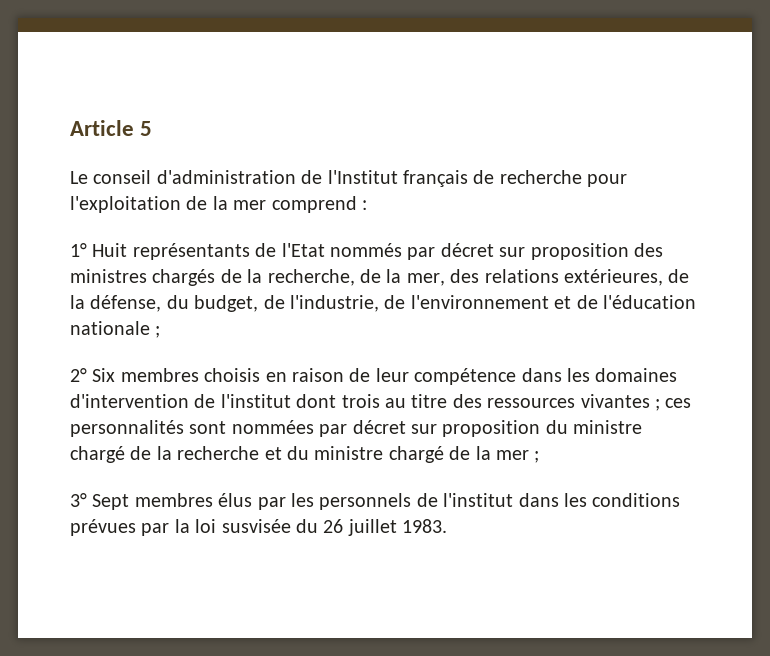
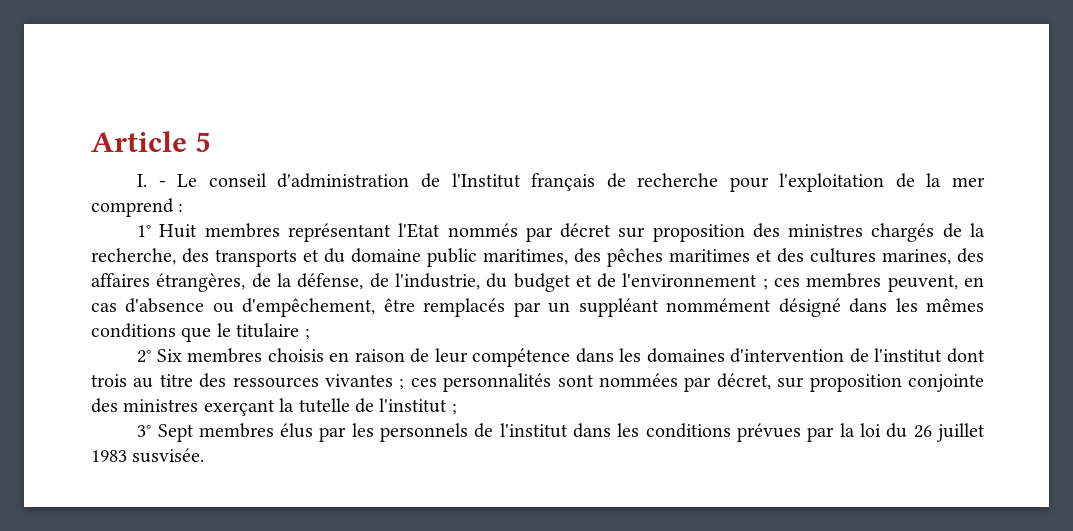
- Le conseil d'administration de l'Institut français de recherche pour l'exploitation de la mer comprend :
+ I. - Le conseil d'administration de l'Institut français de recherche pour l'exploitation de la mer comprend :
- 1° Huit représentants de l'Etat nommés par décret sur proposition des ministres chargés de la recherche, de la mer, des relations extérieures, de la défense, du budget, de l'industrie, de l'environnement et de l'éducation nationale ;
+ 1° Huit membres représentant l'Etat nommés par décret sur proposition des ministres chargés de la recherche, des transports et du domaine public maritimes, des pêches maritimes et des cultures marines, des affaires étrangères, de la défense, de l'industrie, du budget et de l'environnement ; ces membres peuvent, en cas d'absence ou d'empêchement, être remplacés par un suppléant nommément désigné dans les mêmes conditions que le titulaire ;
- 2° Six membres choisis en raison de leur compétence dans les domaines d'intervention de l'institut dont trois au titre des ressources vivantes ; ces personnalités sont nommées par décret sur proposition du ministre chargé de la recherche et du ministre chargé de la mer ;
+ 2° Six membres choisis en raison de leur compétence dans les domaines d'intervention de l'institut dont trois au titre des ressources vivantes ; ces personnalités sont nommées par décret, sur proposition conjointe des ministres exerçant la tutelle de l'institut ;
- 3° Sept membres élus par les personnels de l'institut dans les conditions prévues par la loi susvisée du 26 juillet 1983.
+ 3° Sept membres élus par les personnels de l'institut dans les conditions prévues par la loi du 26 juillet 1983 susvisée.

